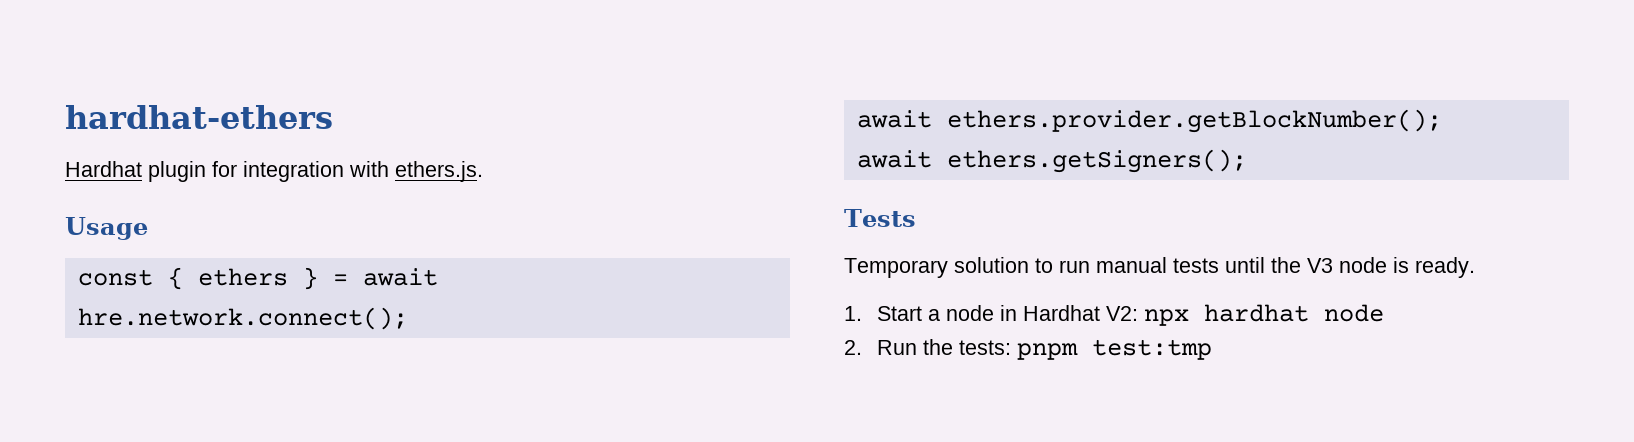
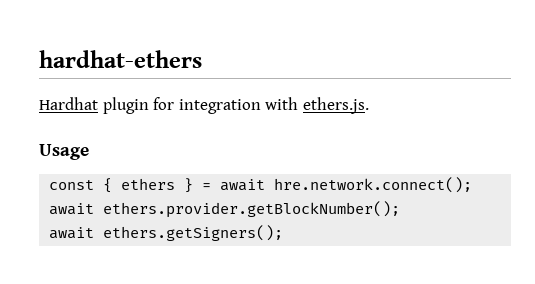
- Tests
- Temporary solution to run manual tests until the V3 node is ready.
- 1. Start a node in Hardhat V2: npx hardhat node
- 2. Run the tests: pnpm test:tmp

